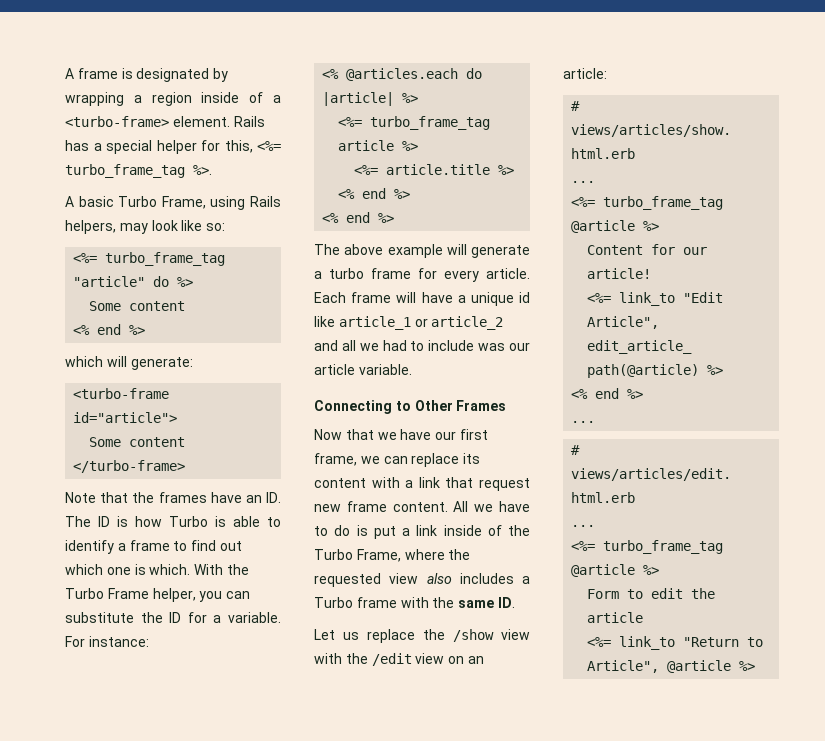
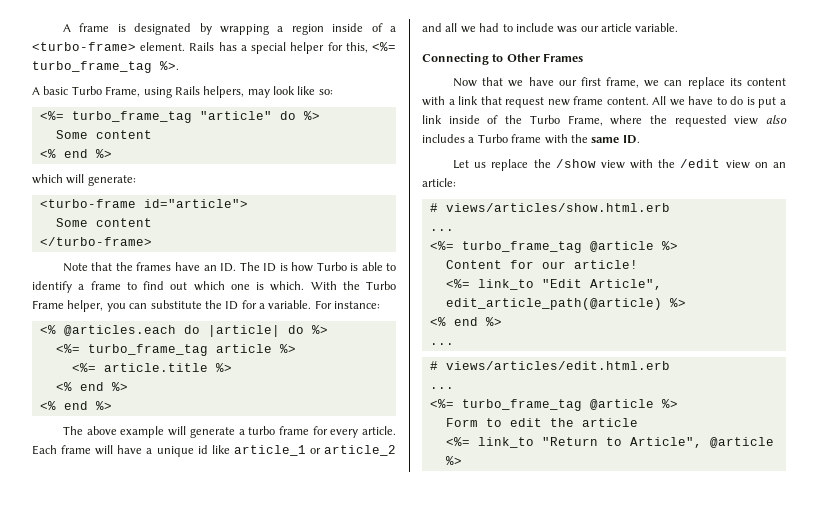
- <% @articles.each do |article| %>
+ <% @articles.each do |article| do %>

